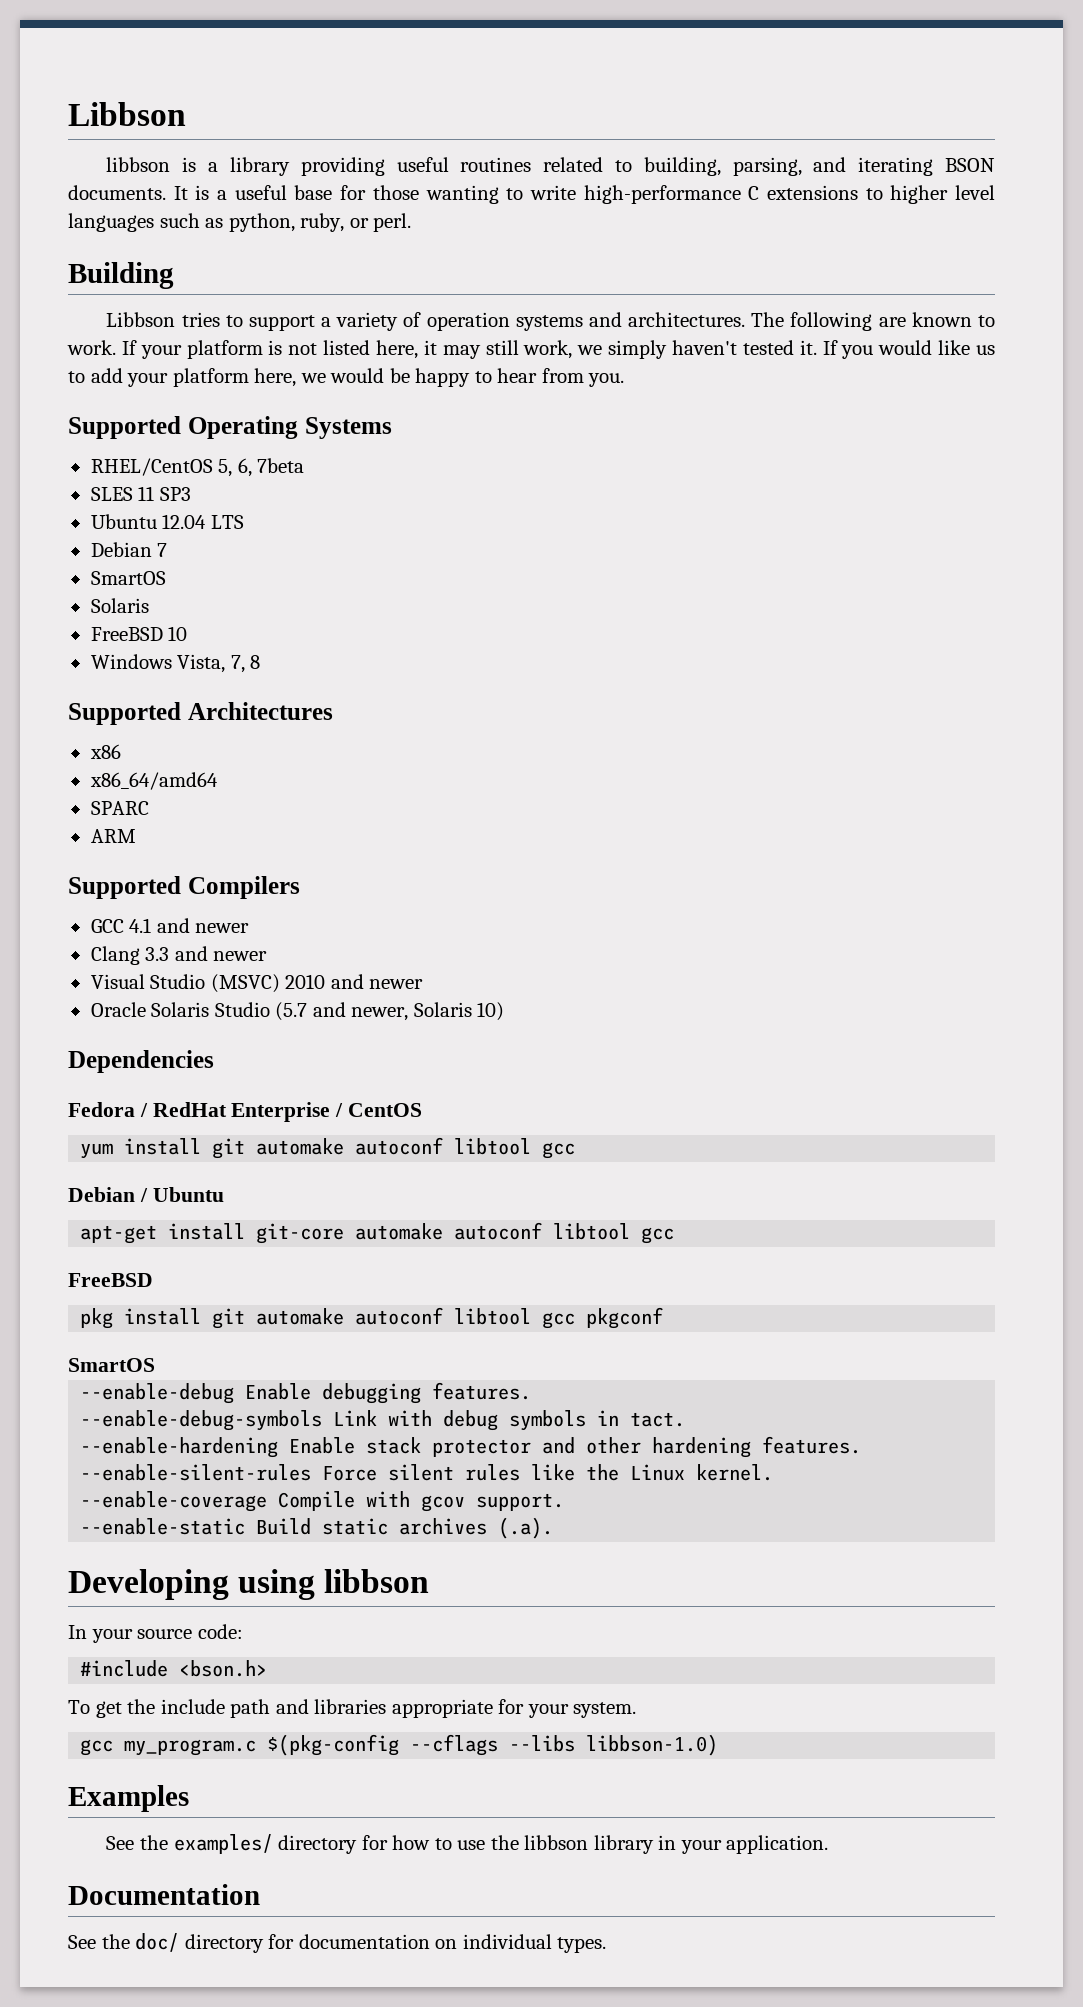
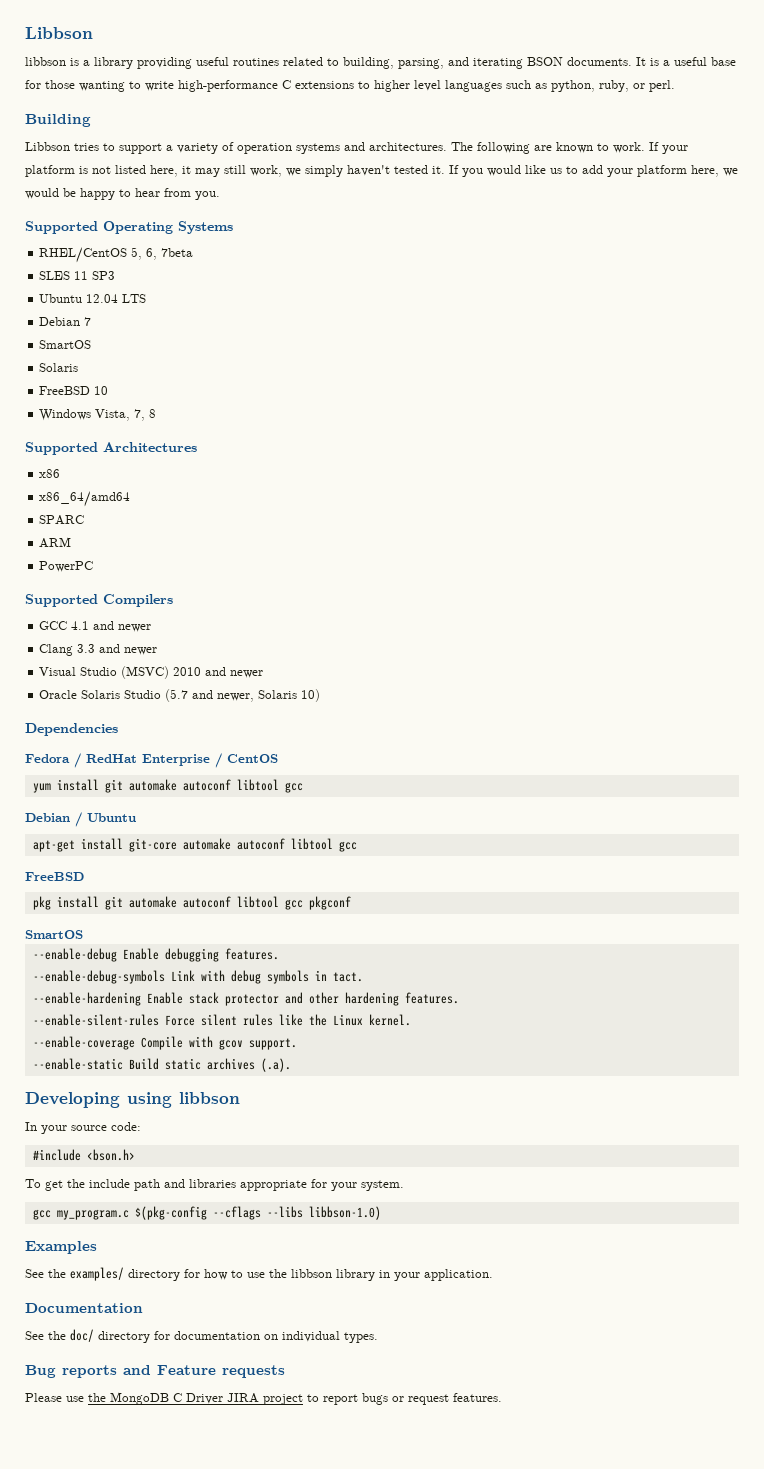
+ PowerPC
+ Bug reports and Feature requests
+ Please use the MongoDB C Driver JIRA project to report bugs or request features.

